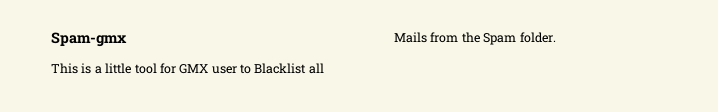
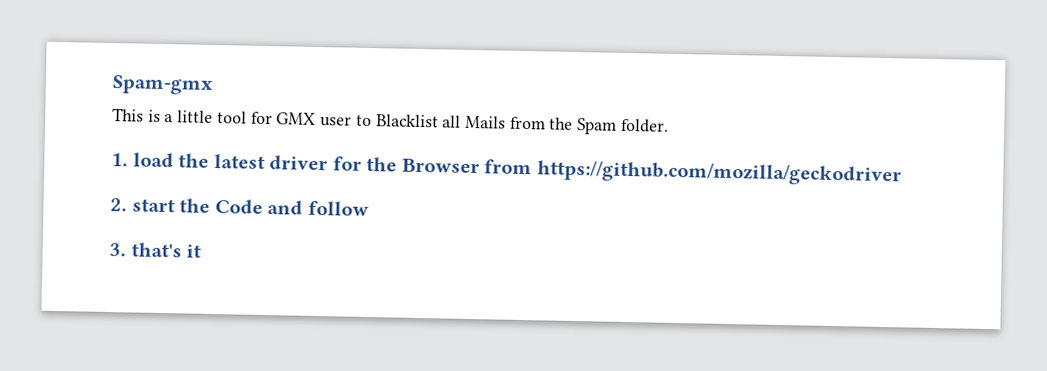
+ 1. load the latest driver for the Browser from https://github.com/mozilla/geckodriver
+ 2. start the Code and follow
+ 3. that's it

